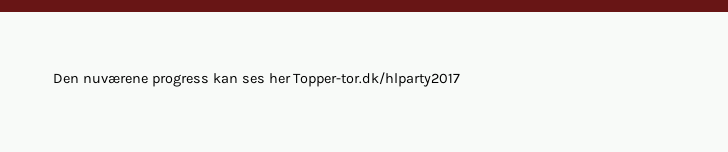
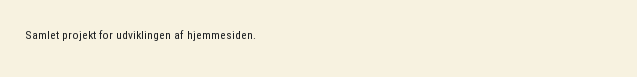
- Den nuværene progress kan ses her Topper-tor.dk/hlparty2017
+ Samlet projekt for udviklingen af hjemmesiden.

